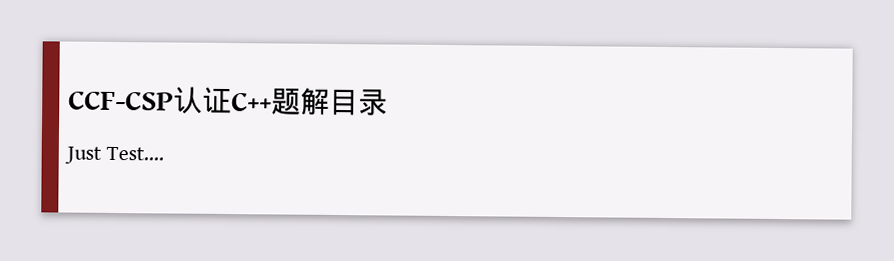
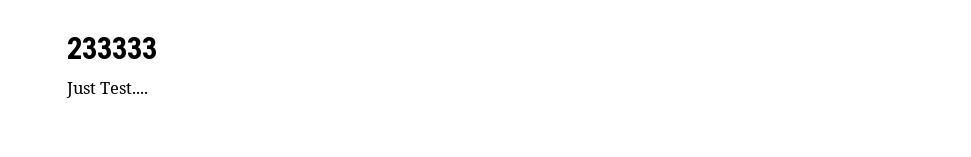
- CCF-CSP认证C++题解目录
+ 233333

